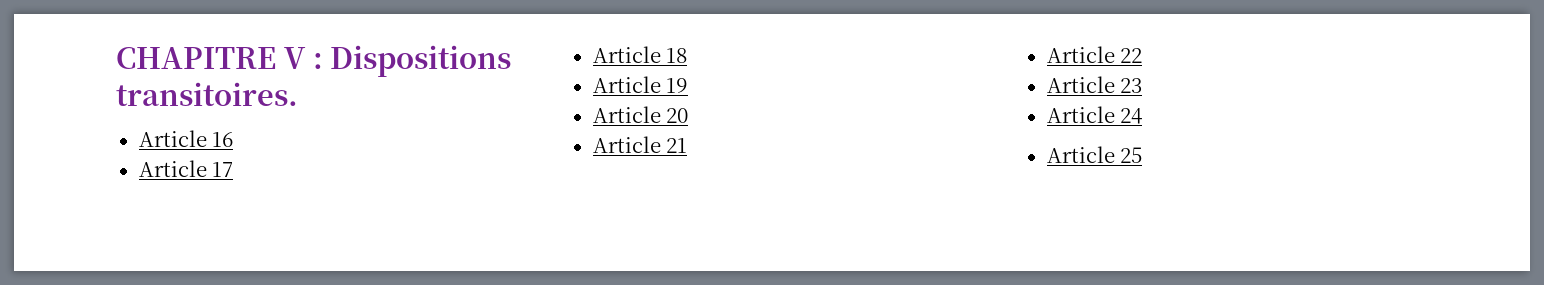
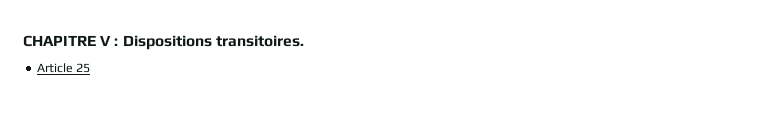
- Article 16
- Article 17
- Article 18
- Article 19
- Article 20
- Article 21
- Article 22
- Article 23
- Article 24

